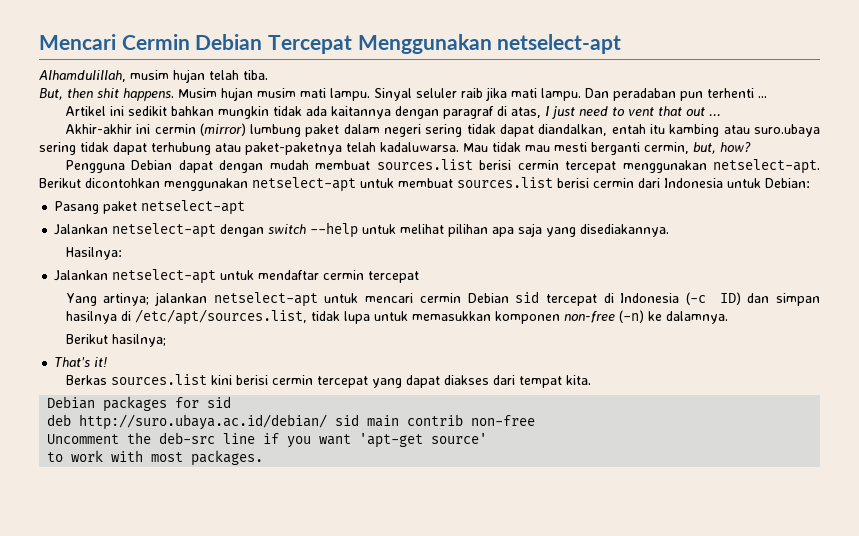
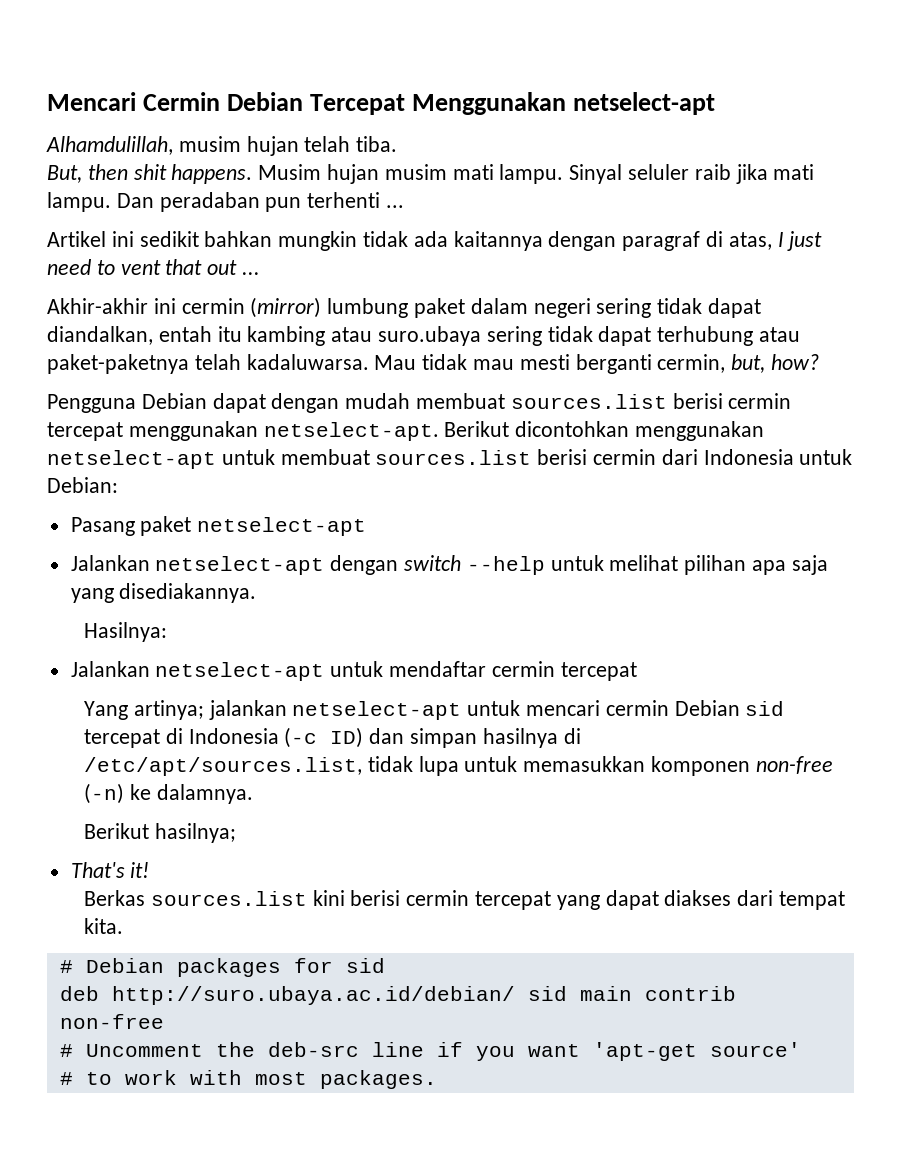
- Debian packages for sid
+ # Debian packages for sid
- Uncomment the deb-src line if you want 'apt-get source'
+ # Uncomment the deb-src line if you want 'apt-get source'
- to work with most packages.
+ # to work with most packages.

